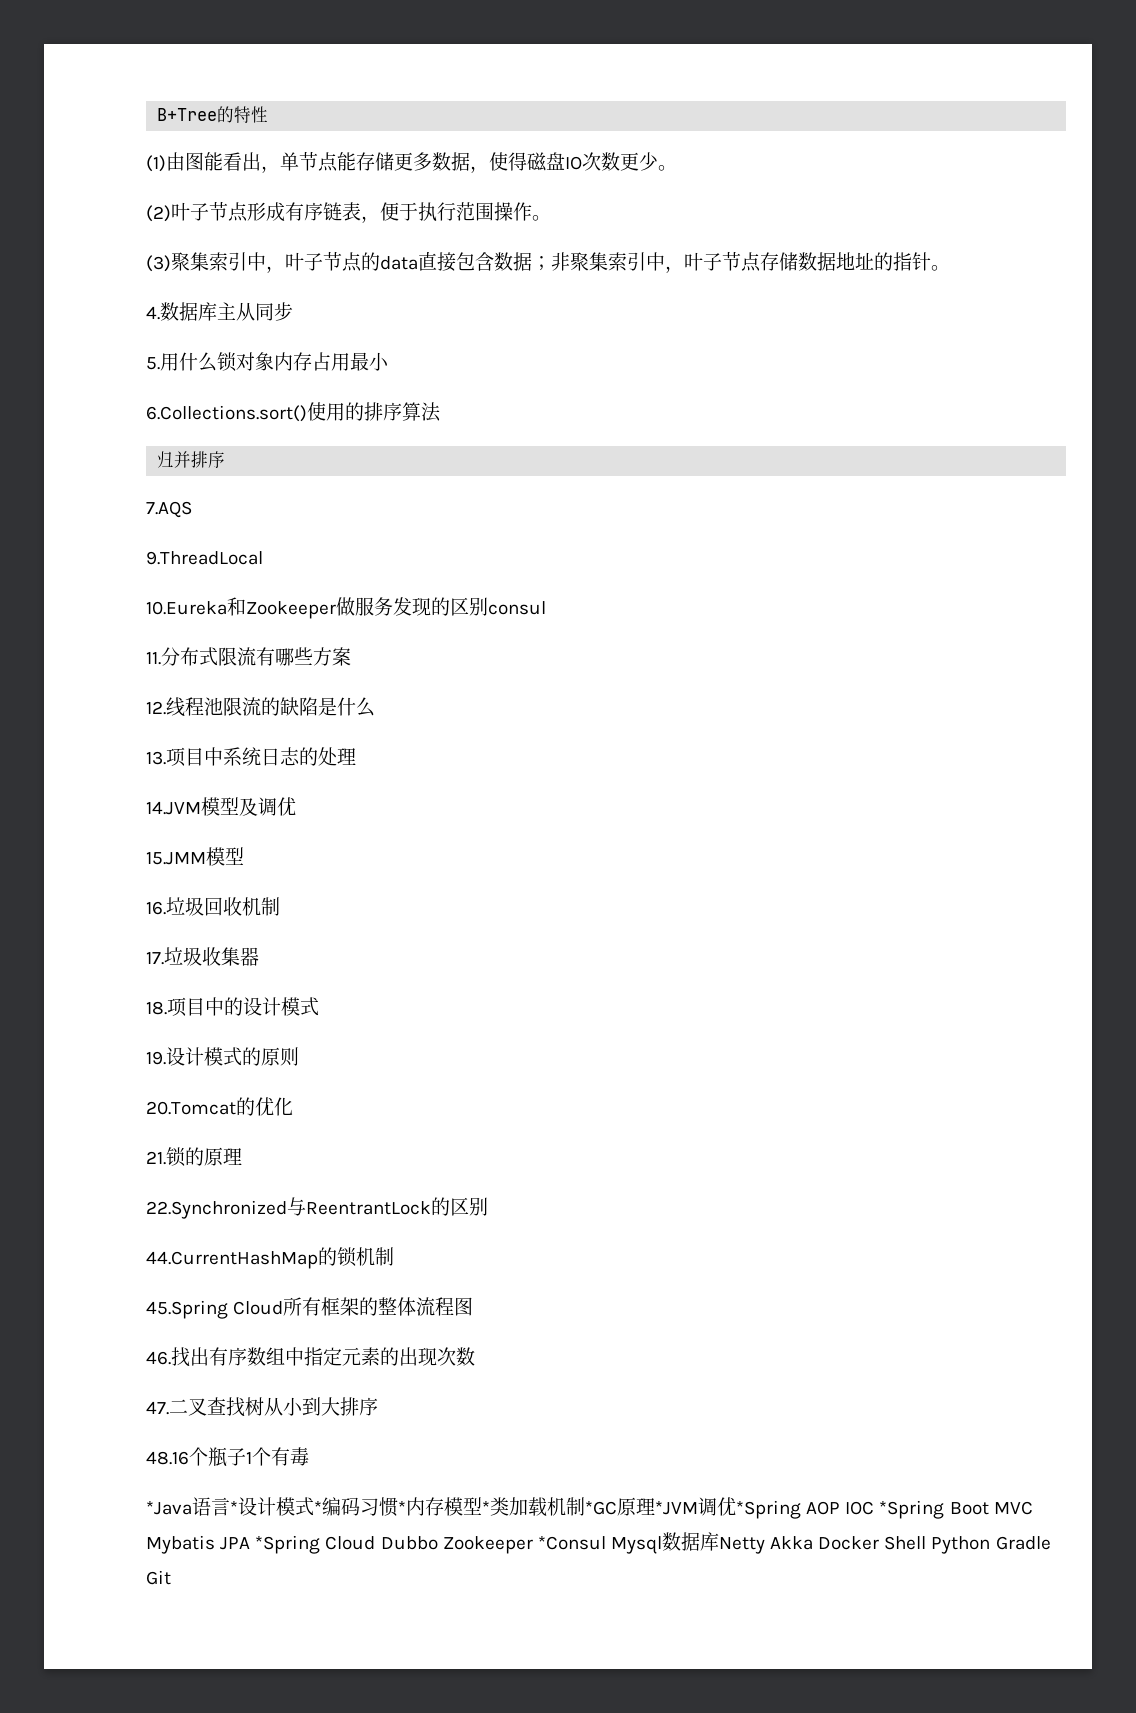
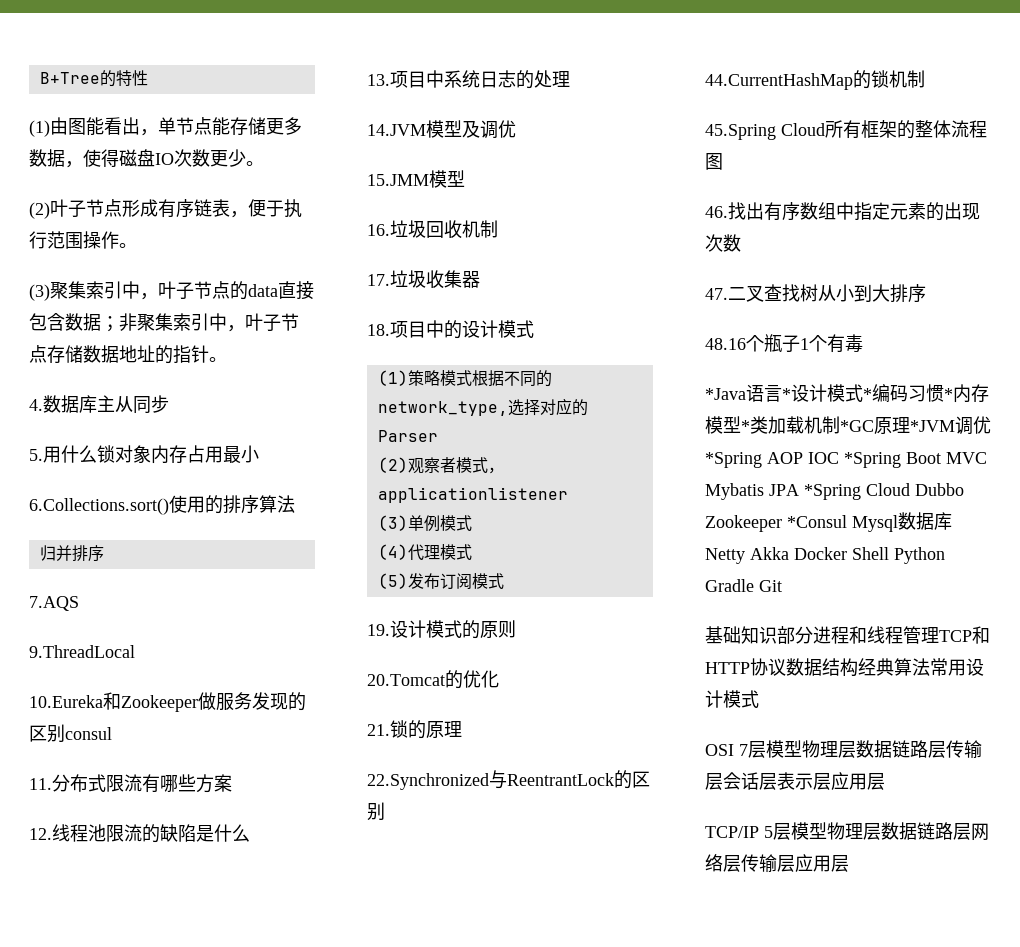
+ (1)策略模式根据不同的network_type,选择对应的Parser
+ (2)观察者模式，applicationlistener
+ (3)单例模式
+ (4)代理模式
+ (5)发布订阅模式
+ 基础知识部分进程和线程管理TCP和HTTP协议数据结构经典算法常用设计模式
+ OSI 7层模型物理层数据链路层传输层会话层表示层应用层
+ TCP/IP 5层模型物理层数据链路层网络层传输层应用层

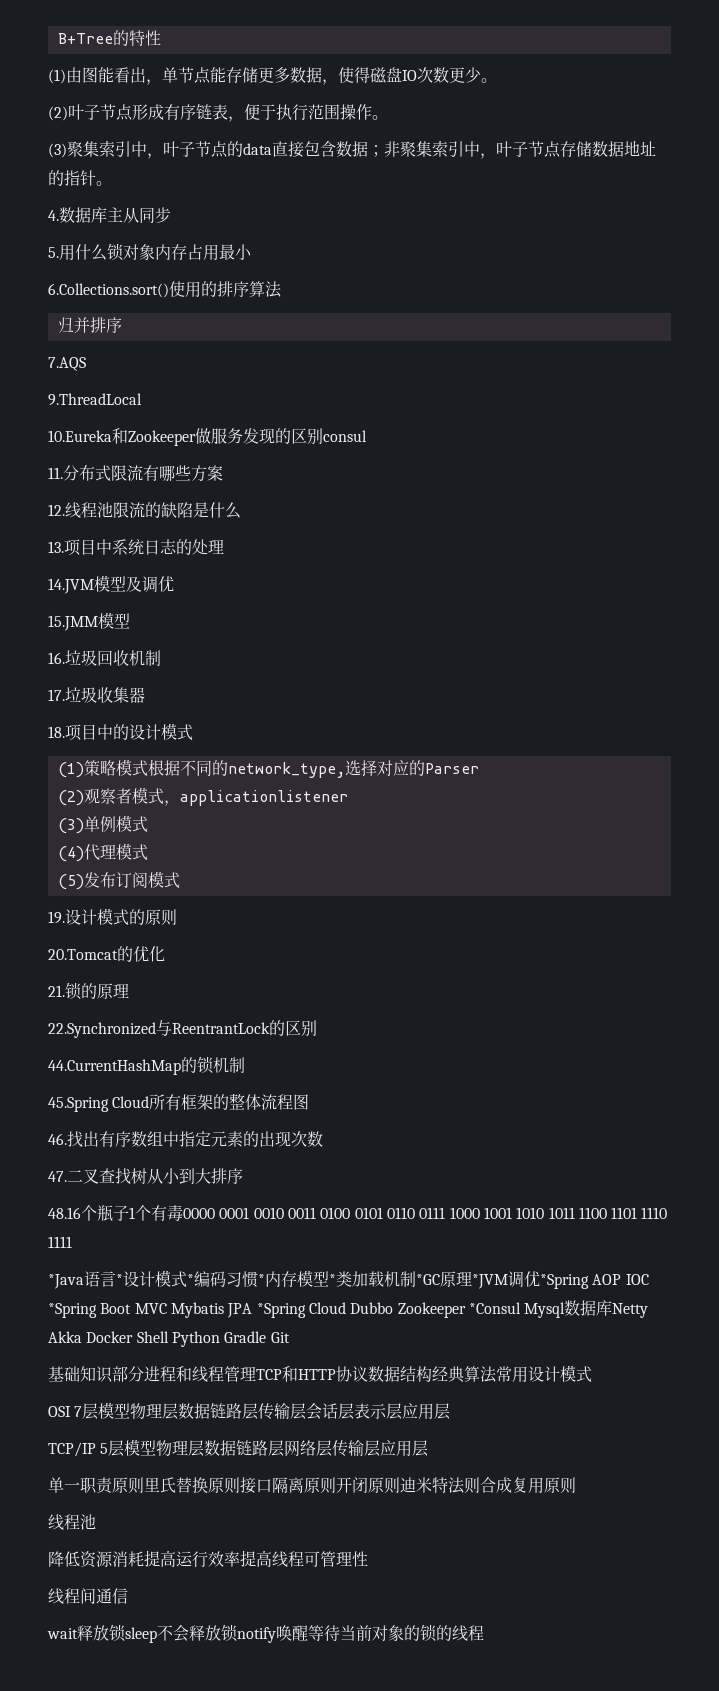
- 48.16个瓶子1个有毒
+ 48.16个瓶子1个有毒0000 0001 0010 0011 0100 0101 0110 0111 1000 1001 1010 1011 1100 1101 1110 1111
+ 单一职责原则里氏替换原则接口隔离原则开闭原则迪米特法则合成复用原则
+ 线程池
+ 降低资源消耗提高运行效率提高线程可管理性
+ 线程间通信
+ wait释放锁sleep不会释放锁notify唤醒等待当前对象的锁的线程

